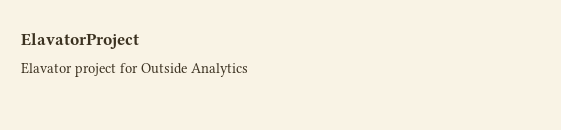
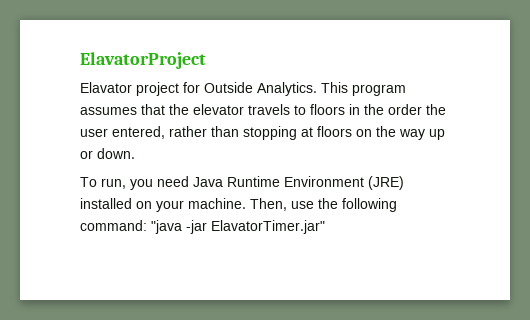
- Elavator project for Outside Analytics
+ Elavator project for Outside Analytics. This program assumes that the elevator travels to floors in the order the user entered, rather than stopping at floors on the way up or down.
+ To run, you need Java Runtime Environment (JRE) installed on your machine. Then, use the following command: "java -jar ElavatorTimer.jar"

